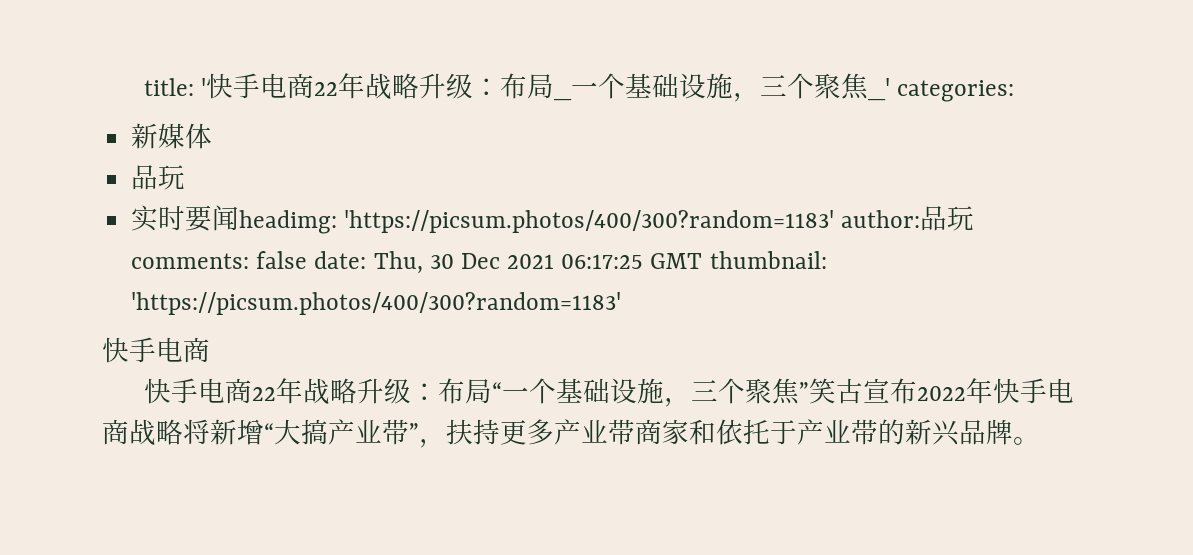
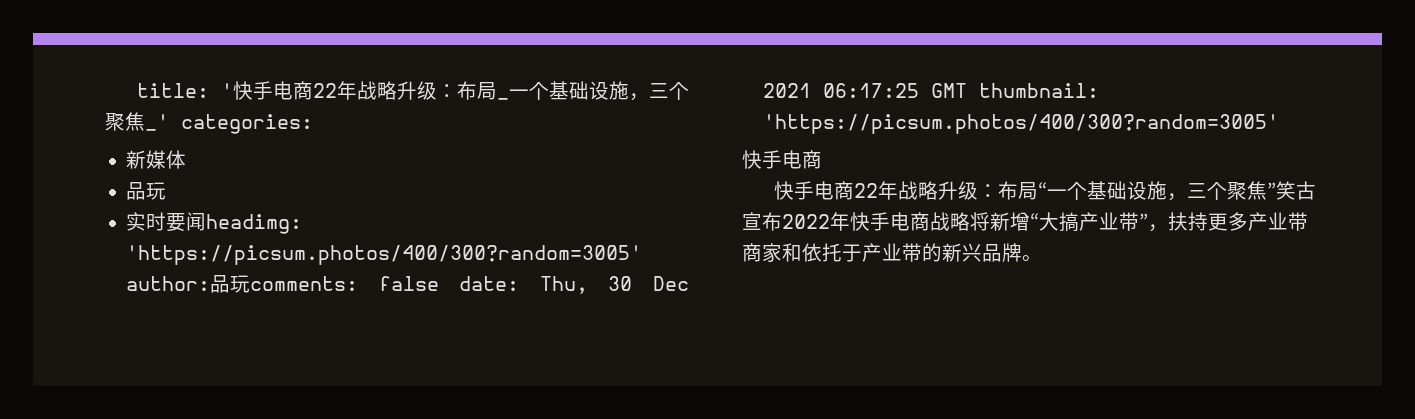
- 实时要闻headimg: 'https://picsum.photos/400/300?random=1183' author:品玩comments: false date: Thu, 30 Dec 2021 06:17:25 GMT thumbnail: 'https://picsum.photos/400/300?random=1183'
+ 实时要闻headimg: 'https://picsum.photos/400/300?random=3005' author:品玩comments: false date: Thu, 30 Dec 2021 06:17:25 GMT thumbnail: 'https://picsum.photos/400/300?random=3005'

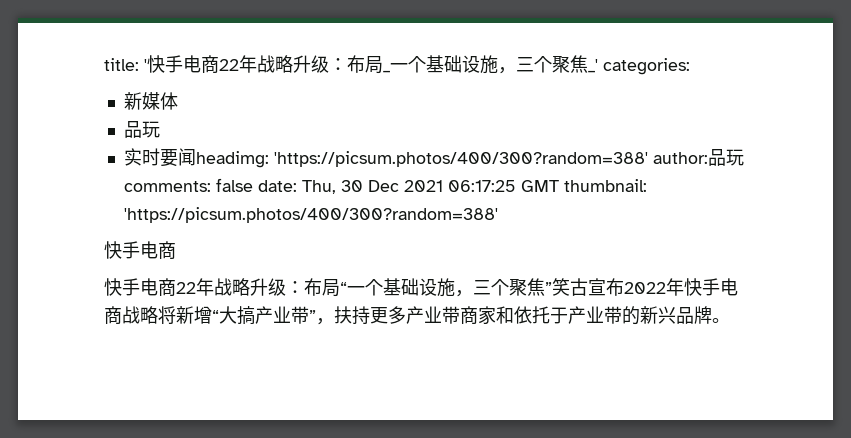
- 实时要闻headimg: 'https://picsum.photos/400/300?random=3005' author:品玩comments: false date: Thu, 30 Dec 2021 06:17:25 GMT thumbnail: 'https://picsum.photos/400/300?random=3005'
+ 实时要闻headimg: 'https://picsum.photos/400/300?random=388' author:品玩comments: false date: Thu, 30 Dec 2021 06:17:25 GMT thumbnail: 'https://picsum.photos/400/300?random=388'

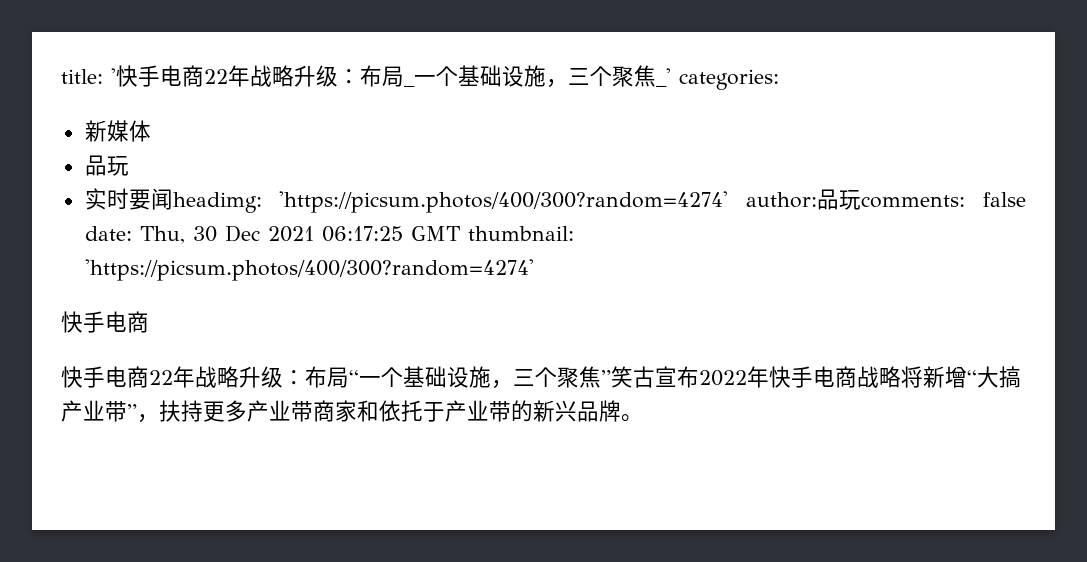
- 实时要闻headimg: 'https://picsum.photos/400/300?random=388' author:品玩comments: false date: Thu, 30 Dec 2021 06:17:25 GMT thumbnail: 'https://picsum.photos/400/300?random=388'
+ 实时要闻headimg: 'https://picsum.photos/400/300?random=4274' author:品玩comments: false date: Thu, 30 Dec 2021 06:17:25 GMT thumbnail: 'https://picsum.photos/400/300?random=4274'

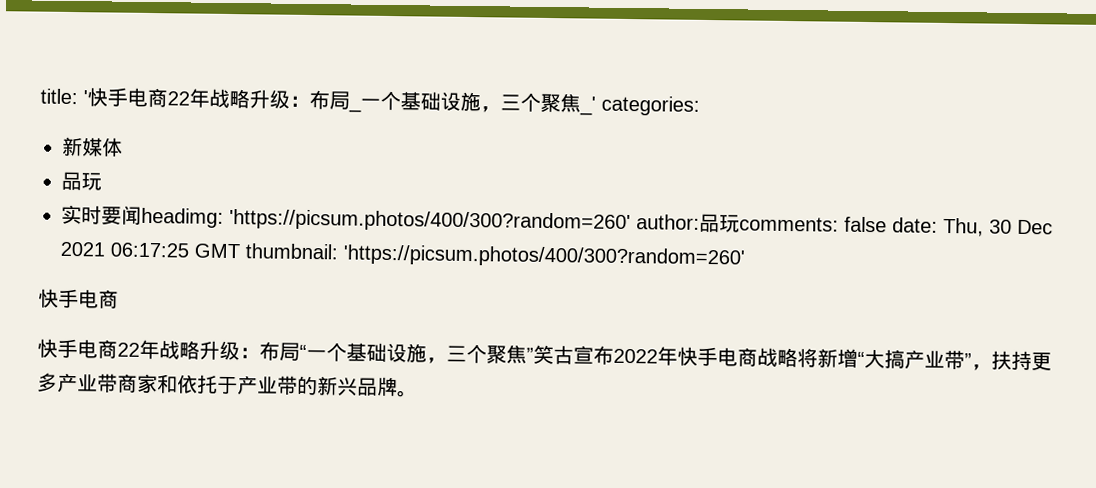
- 实时要闻headimg: 'https://picsum.photos/400/300?random=4274' author:品玩comments: false date: Thu, 30 Dec 2021 06:17:25 GMT thumbnail: 'https://picsum.photos/400/300?random=4274'
+ 实时要闻headimg: 'https://picsum.photos/400/300?random=260' author:品玩comments: false date: Thu, 30 Dec 2021 06:17:25 GMT thumbnail: 'https://picsum.photos/400/300?random=260'

